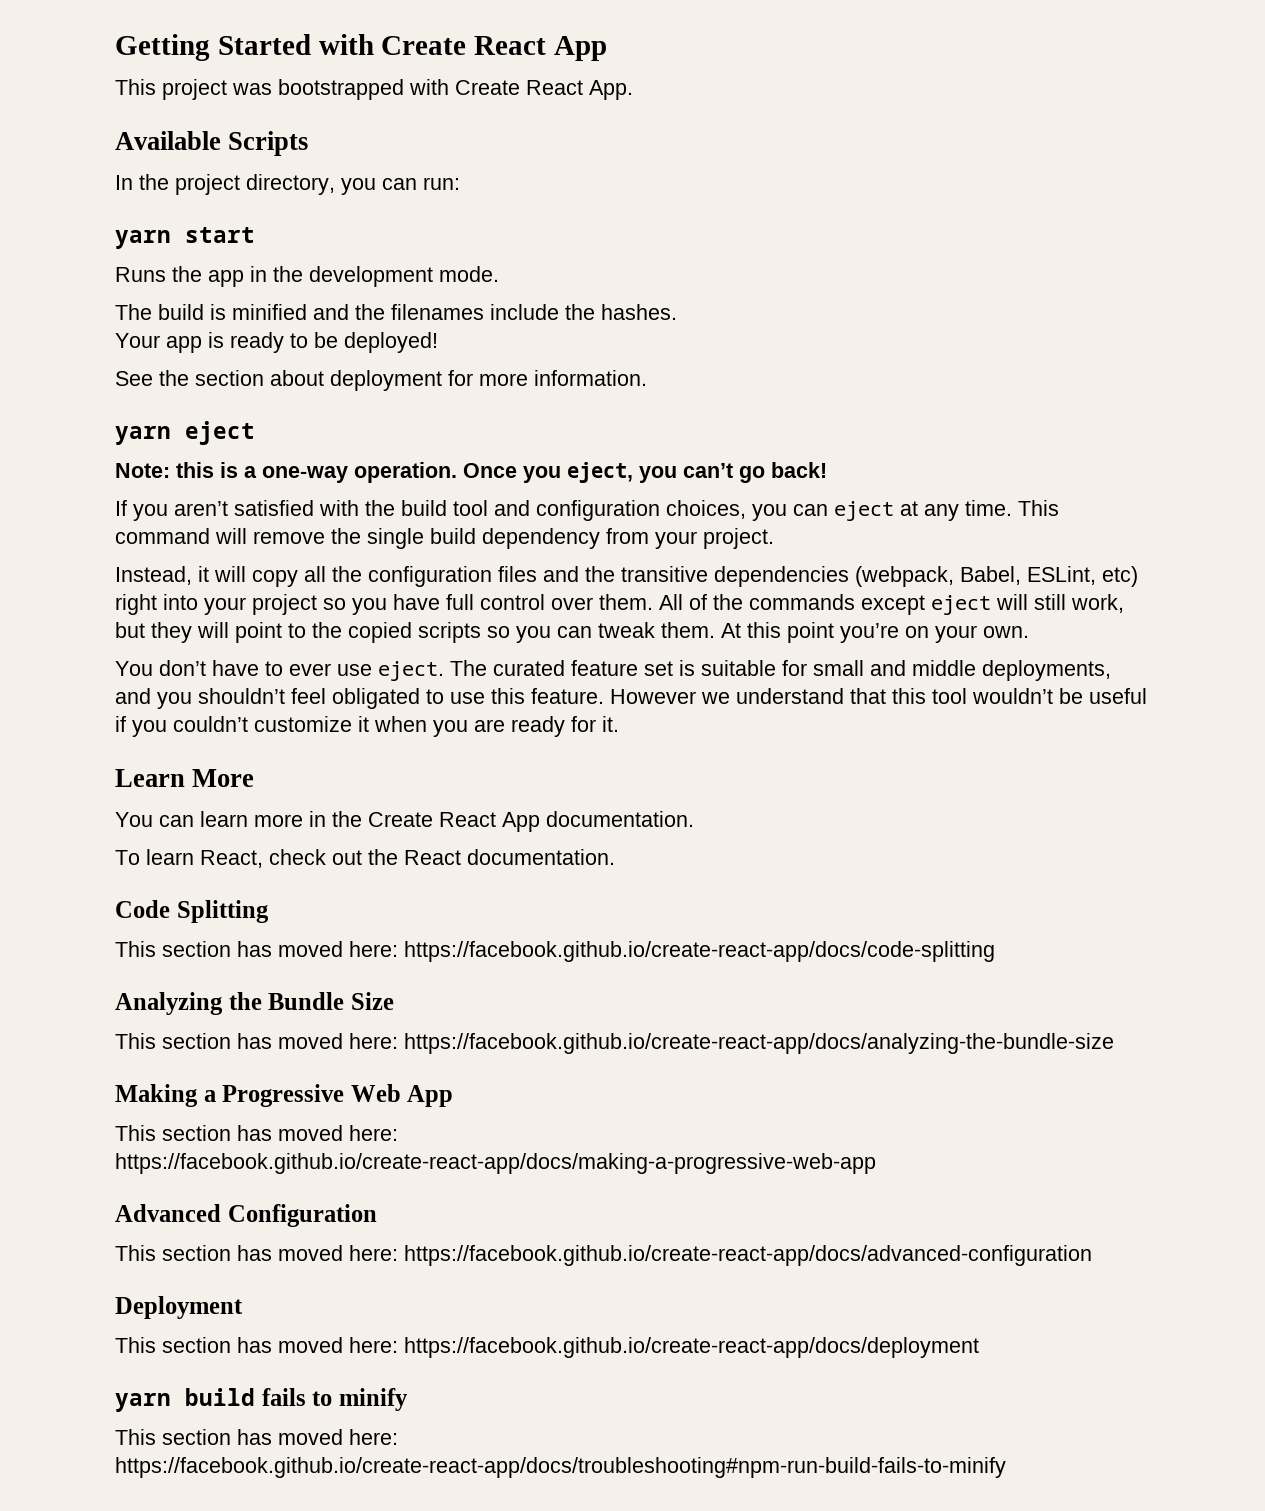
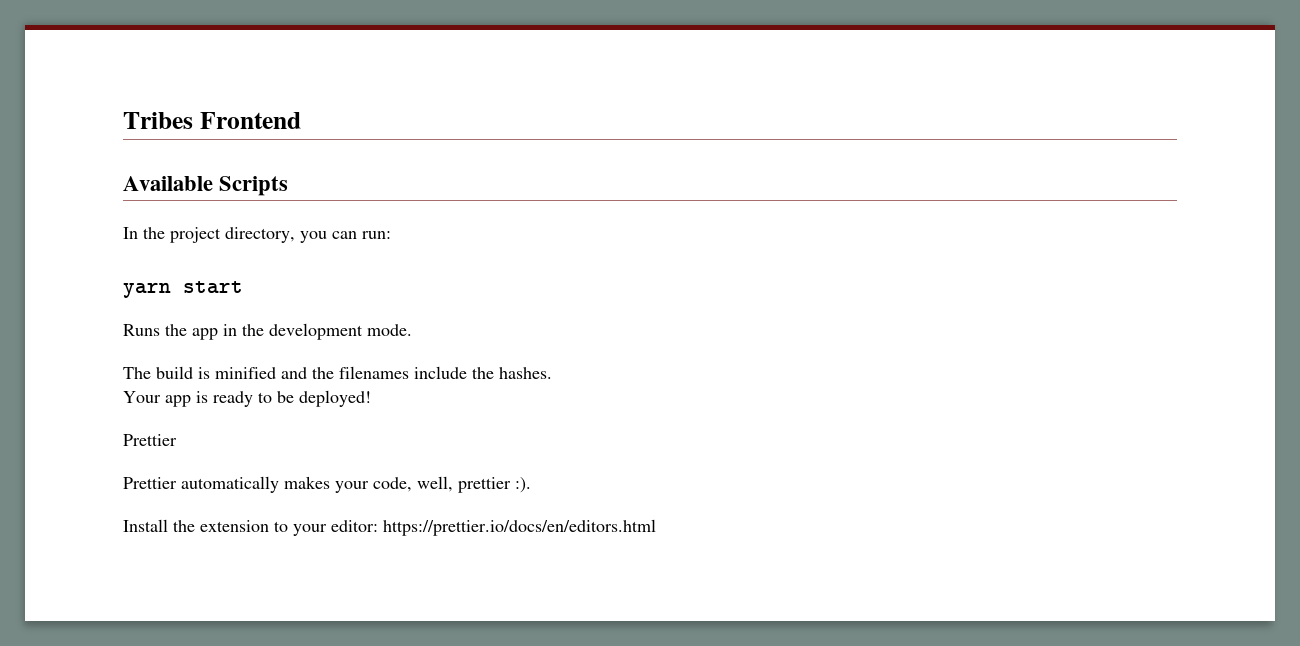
- Getting Started with Create React App
- This project was bootstrapped with Create React App.
+ Tribes Frontend
  Your app is ready to be deployed!
- See the section about deployment for more information.
- yarn eject
- Note: this is a one-way operation. Once you eject, you can’t go back!
- If you aren’t satisfied with the build tool and configuration choices, you can eject at any time. This command will remove the single build dependency from your project.
- Instead, it will copy all the configuration files and the transitive dependencies (webpack, Babel, ESLint, etc) right into your project so you have full control over them. All of the commands except eject will still work, but they will point to the copied scripts so you can tweak them. At this point you’re on your own.
- You don’t have to ever use eject. The curated feature set is suitable for small and middle deployments, and you shouldn’t feel obligated to use this feature. However we understand that this tool wouldn’t be useful if you couldn’t customize it when you are ready for it.
- Learn More
- You can learn more in the Create React App documentation.
- To learn React, check out the React documentation.
- Code Splitting
- This section has moved here: https://facebook.github.io/create-react-app/docs/code-splitting
- Analyzing the Bundle Size
- This section has moved here: https://facebook.github.io/create-react-app/docs/analyzing-the-bundle-size
- Making a Progressive Web App
- This section has moved here: https://facebook.github.io/create-react-app/docs/making-a-progressive-web-app
- Advanced Configuration
- This section has moved here: https://facebook.github.io/create-react-app/docs/advanced-configuration
- Deployment
- This section has moved here: https://facebook.github.io/create-react-app/docs/deployment
- yarn build fails to minify
- This section has moved here: https://facebook.github.io/create-react-app/docs/troubleshooting#npm-run-build-fails-to-minify
+ Prettier
+ Prettier automatically makes your code, well, prettier :).
+ Install the extension to your editor: https://prettier.io/docs/en/editors.html

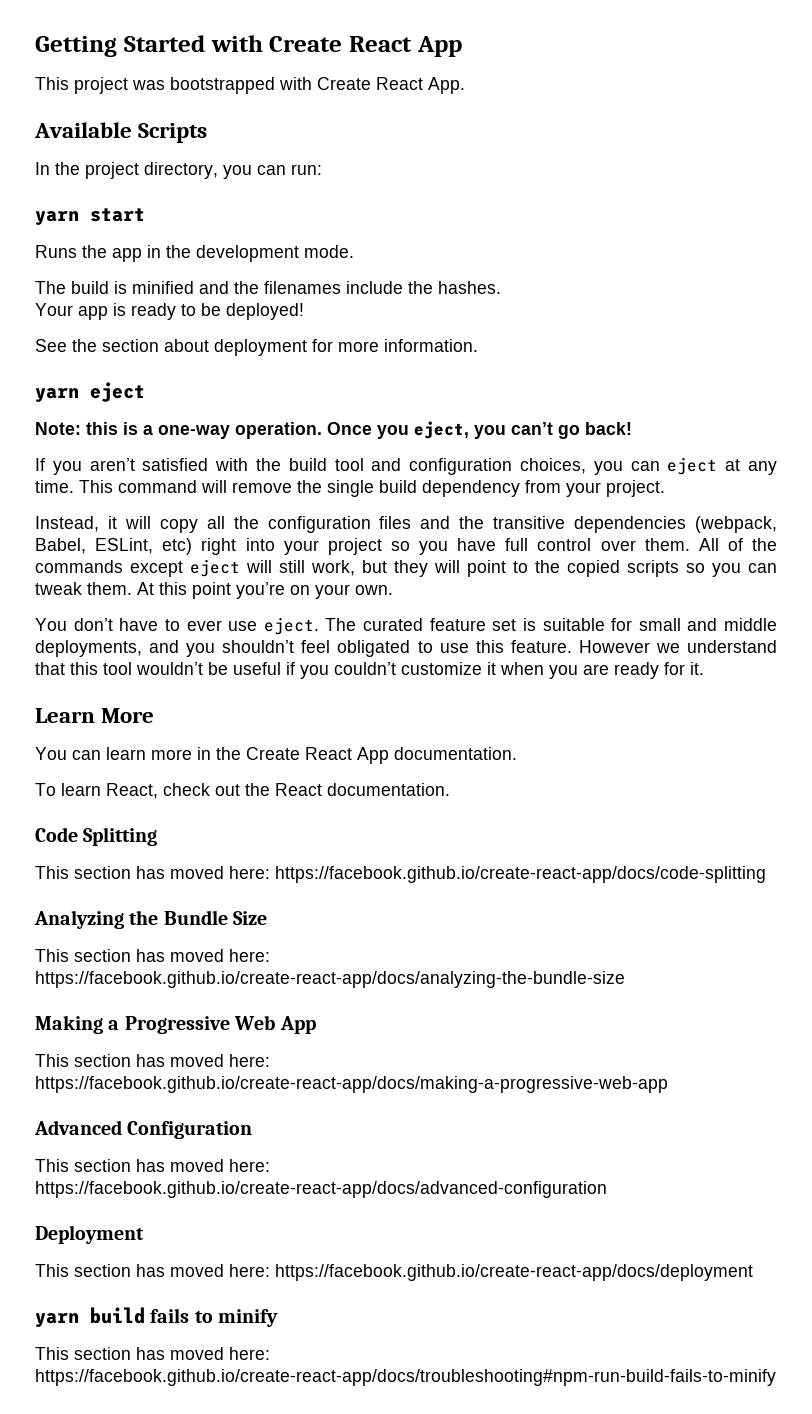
- Tribes Frontend
+ Getting Started with Create React App
+ This project was bootstrapped with Create React App.
  Your app is ready to be deployed!
- Prettier
- Prettier automatically makes your code, well, prettier :).
- Install the extension to your editor: https://prettier.io/docs/en/editors.html
+ See the section about deployment for more information.
+ yarn eject
+ Note: this is a one-way operation. Once you eject, you can’t go back!
+ If you aren’t satisfied with the build tool and configuration choices, you can eject at any time. This command will remove the single build dependency from your project.
+ Instead, it will copy all the configuration files and the transitive dependencies (webpack, Babel, ESLint, etc) right into your project so you have full control over them. All of the commands except eject will still work, but they will point to the copied scripts so you can tweak them. At this point you’re on your own.
+ You don’t have to ever use eject. The curated feature set is suitable for small and middle deployments, and you shouldn’t feel obligated to use this feature. However we understand that this tool wouldn’t be useful if you couldn’t customize it when you are ready for it.
+ Learn More
+ You can learn more in the Create React App documentation.
+ To learn React, check out the React documentation.
+ Code Splitting
+ This section has moved here: https://facebook.github.io/create-react-app/docs/code-splitting
+ Analyzing the Bundle Size
+ This section has moved here: https://facebook.github.io/create-react-app/docs/analyzing-the-bundle-size
+ Making a Progressive Web App
+ This section has moved here: https://facebook.github.io/create-react-app/docs/making-a-progressive-web-app
+ Advanced Configuration
+ This section has moved here: https://facebook.github.io/create-react-app/docs/advanced-configuration
+ Deployment
+ This section has moved here: https://facebook.github.io/create-react-app/docs/deployment
+ yarn build fails to minify
+ This section has moved here: https://facebook.github.io/create-react-app/docs/troubleshooting#npm-run-build-fails-to-minify

